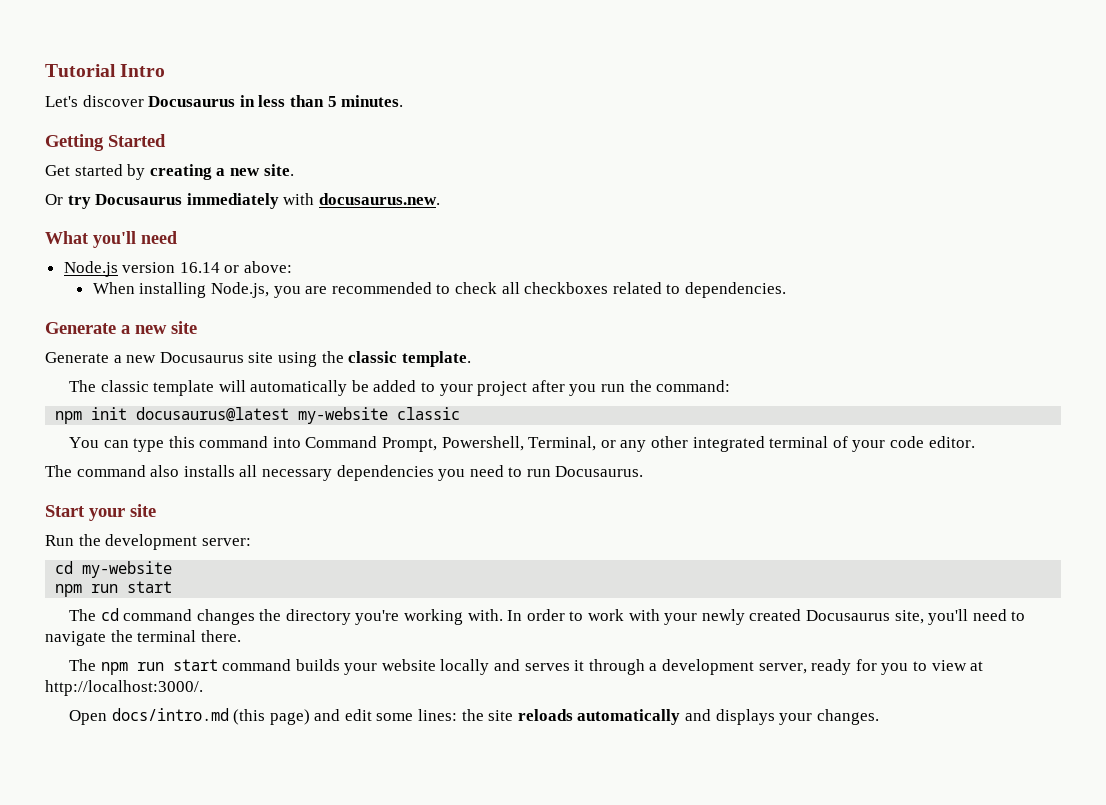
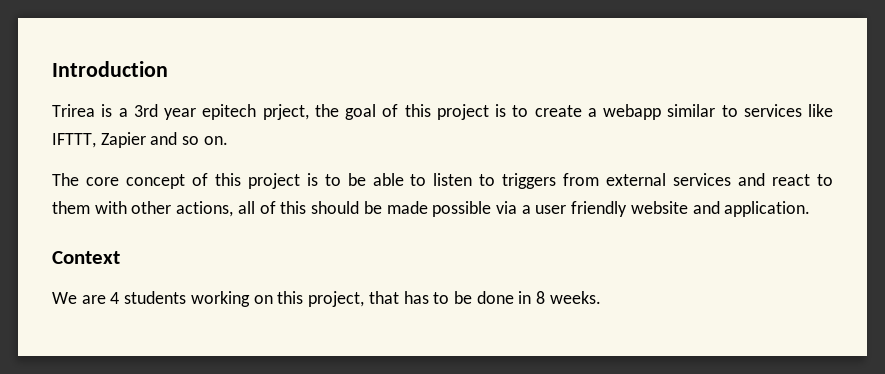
- Tutorial Intro
- Let's discover Docusaurus in less than 5 minutes.
- Getting Started
- Get started by creating a new site.
- Or try Docusaurus immediately with docusaurus.new.
- What you'll need
- Node.js version 16.14 or above:
- When installing Node.js, you are recommended to check all checkboxes related to dependencies.
- Generate a new site
- Generate a new Docusaurus site using the classic template.
- The classic template will automatically be added to your project after you run the command:
- npm init docusaurus@latest my-website classic
- You can type this command into Command Prompt, Powershell, Terminal, or any other integrated terminal of your code editor.
- The command also installs all necessary dependencies you need to run Docusaurus.
- Start your site
- Run the development server:
- cd my-website
- npm run start
- The cd command changes the directory you're working with. In order to work with your newly created Docusaurus site, you'll need to navigate the terminal there.
- The npm run start command builds your website locally and serves it through a development server, ready for you to view at http://localhost:3000/.
- Open docs/intro.md (this page) and edit some lines: the site reloads automatically and displays your changes.
+ Introduction
+ Trirea is a 3rd year epitech prject, the goal of this project is to create a webapp similar to services like IFTTT, Zapier and so on.
+ The core concept of this project is to be able to listen to triggers from external services and react to them with other actions, all of this should be made possible via a user friendly website and application.
+ Context
+ We are 4 students working on this project, that has to be done in 8 weeks.

